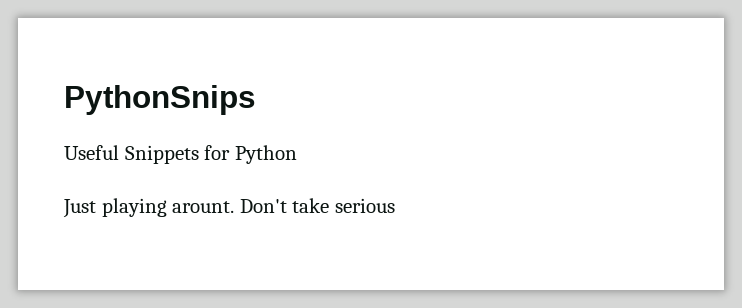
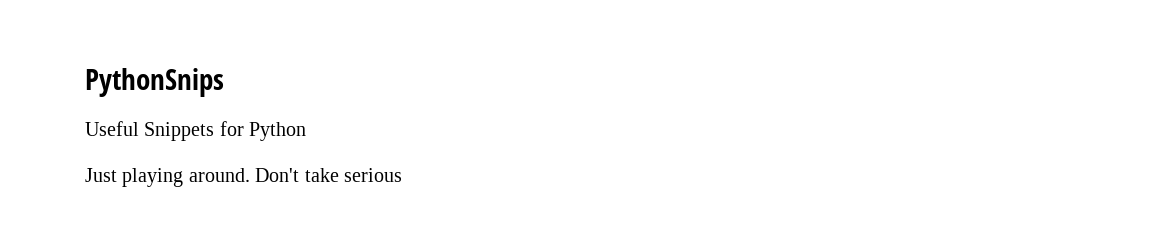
- Just playing arount.
+ Just playing around.

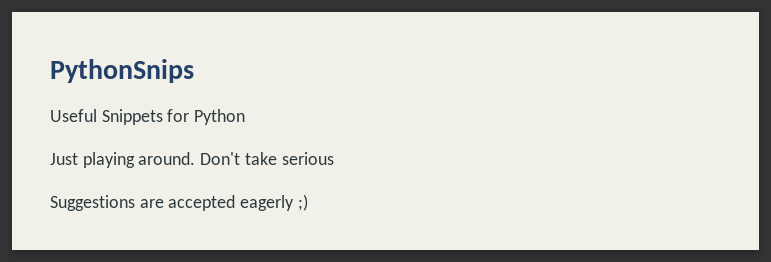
+ Suggestions are accepted eagerly ;)

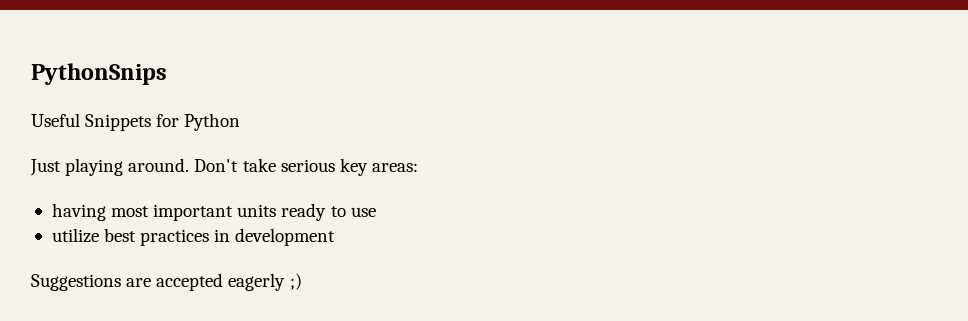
- Don't take serious
+ Don't take serious key areas:
+ having most important units ready to use
+ utilize best practices in development

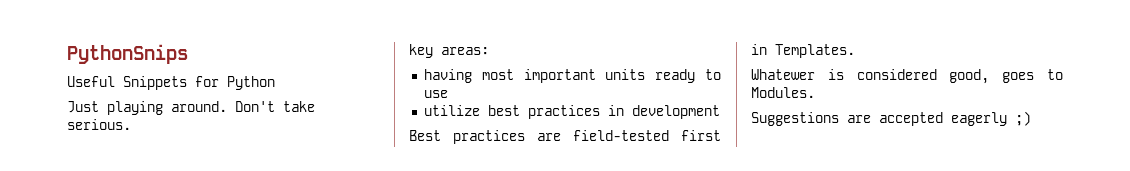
- Don't take serious key areas:
+ Don't take serious.
+ key areas:
+ Best practices are field-tested first in Templates.
+ Whatewer is considered good, goes to Modules.

